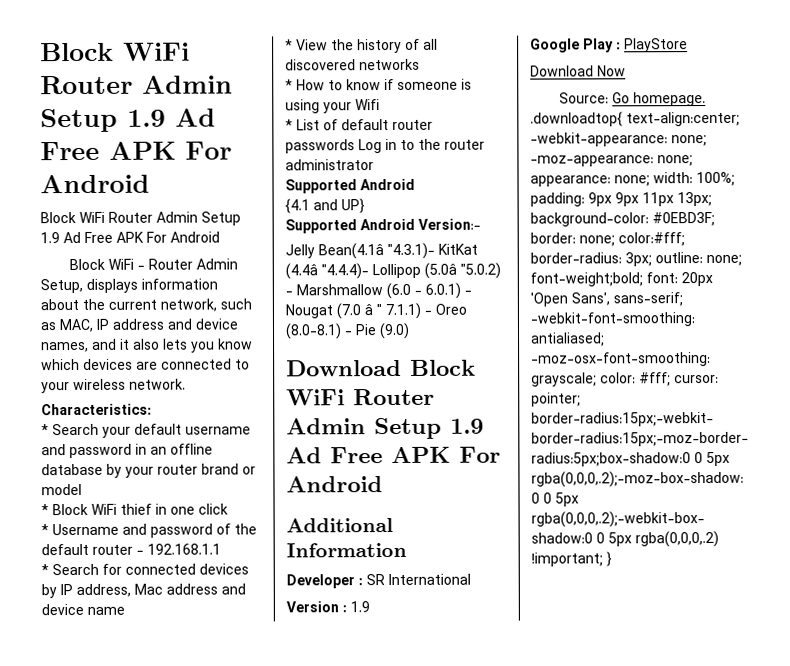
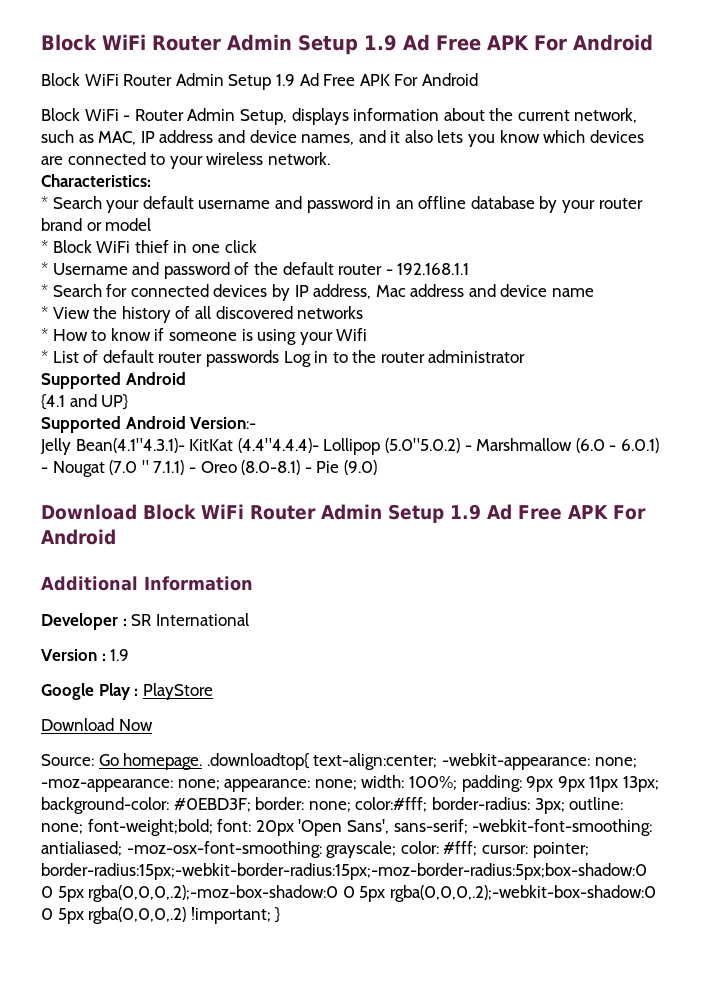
- Jelly Bean(4.1â "4.3.1)- KitKat (4.4â "4.4.4)- Lollipop (5.0â "5.0.2) - Marshmallow (6.0 - 6.0.1) - Nougat (7.0 â " 7.1.1) - Oreo (8.0-8.1) - Pie (9.0)
+ Jelly Bean(4.1"4.3.1)- KitKat (4.4"4.4.4)- Lollipop (5.0"5.0.2) - Marshmallow (6.0 - 6.0.1) - Nougat (7.0 " 7.1.1) - Oreo (8.0-8.1) - Pie (9.0)

